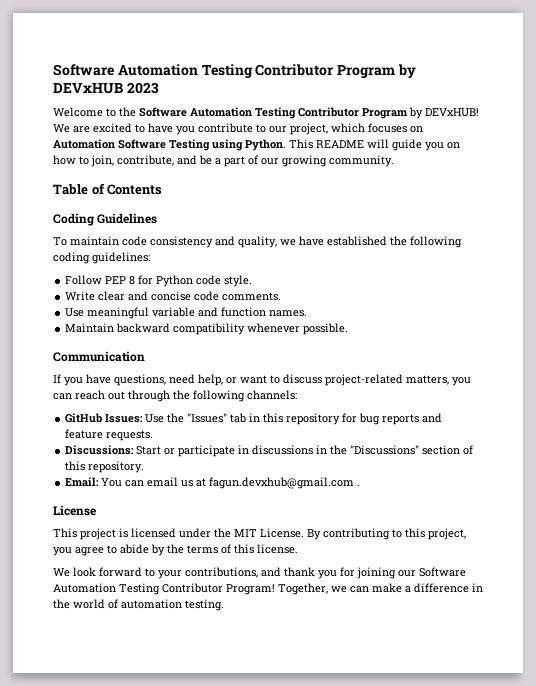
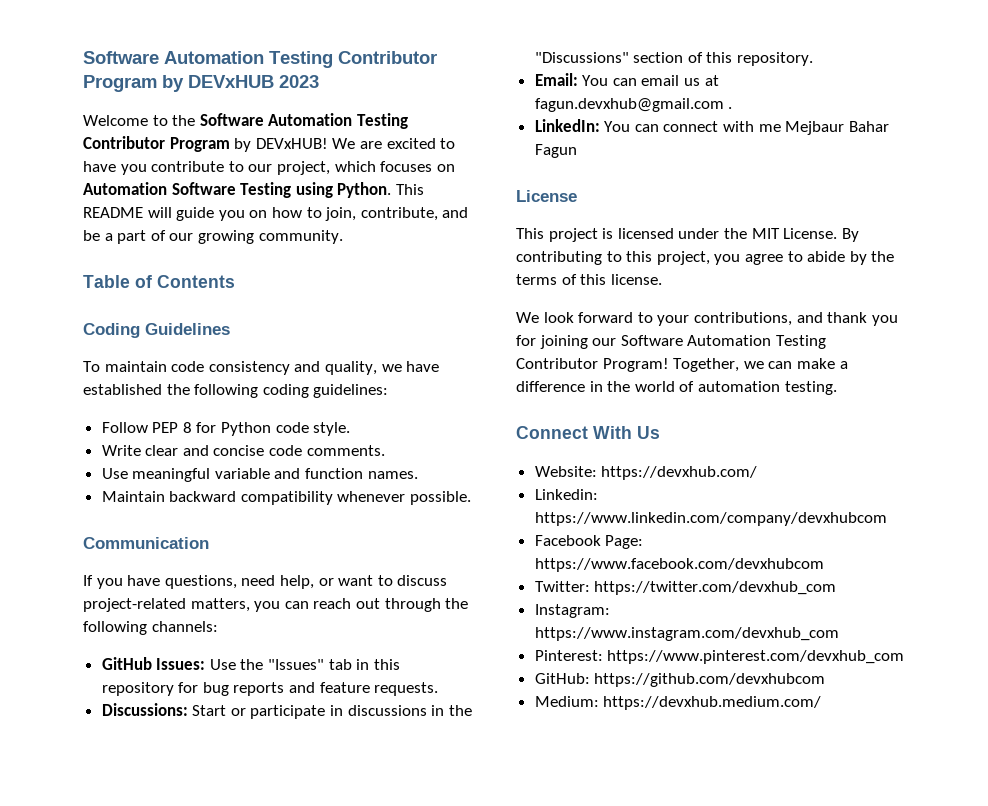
+ LinkedIn: You can connect with me Mejbaur Bahar Fagun
+ Connect With Us
+ Website: https://devxhub.com/
+ Linkedin: https://www.linkedin.com/company/devxhubcom
+ Facebook Page: https://www.facebook.com/devxhubcom
+ Twitter: https://twitter.com/devxhub_com
+ Instagram: https://www.instagram.com/devxhub_com
+ Pinterest: https://www.pinterest.com/devxhub_com
+ GitHub: https://github.com/devxhubcom
+ Medium: https://devxhub.medium.com/

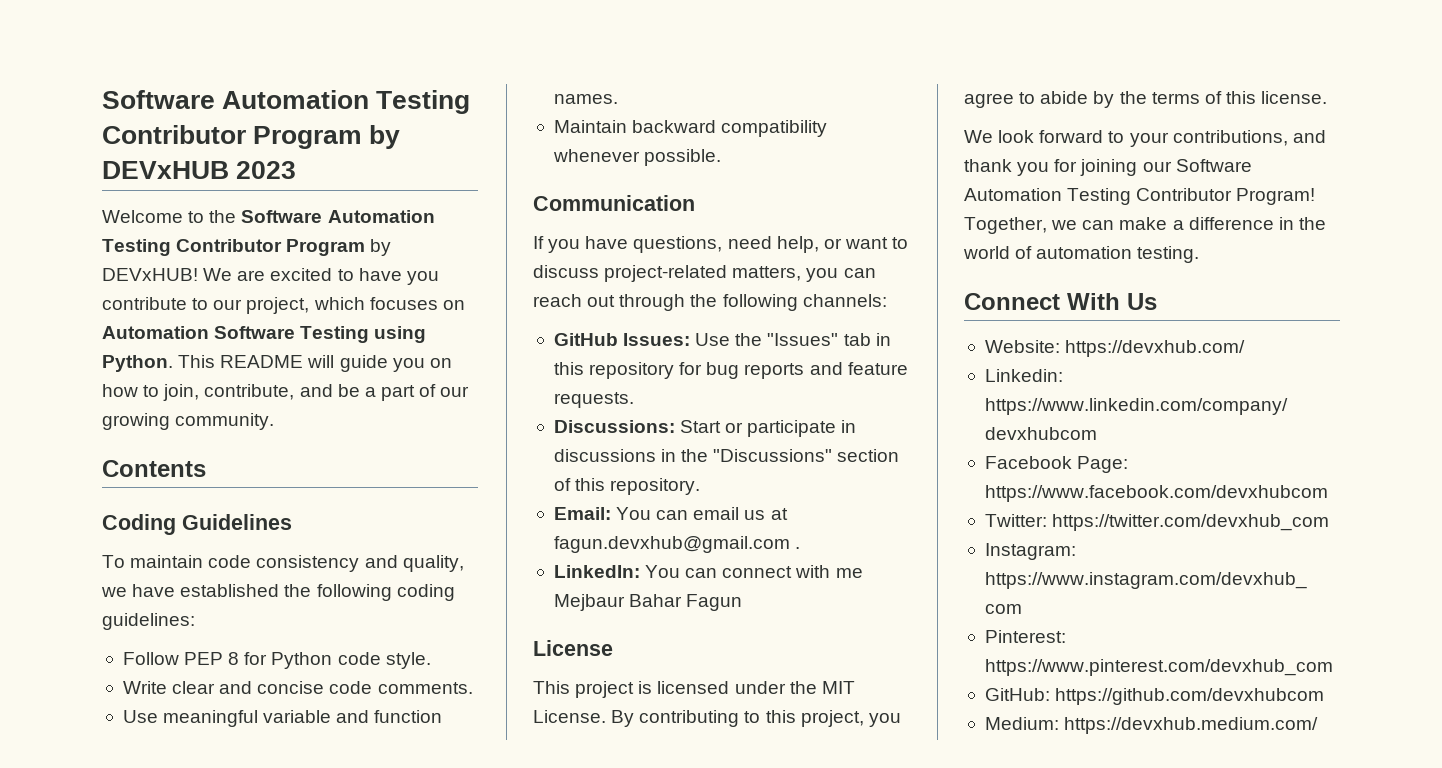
- Table of Contents
+ Contents

